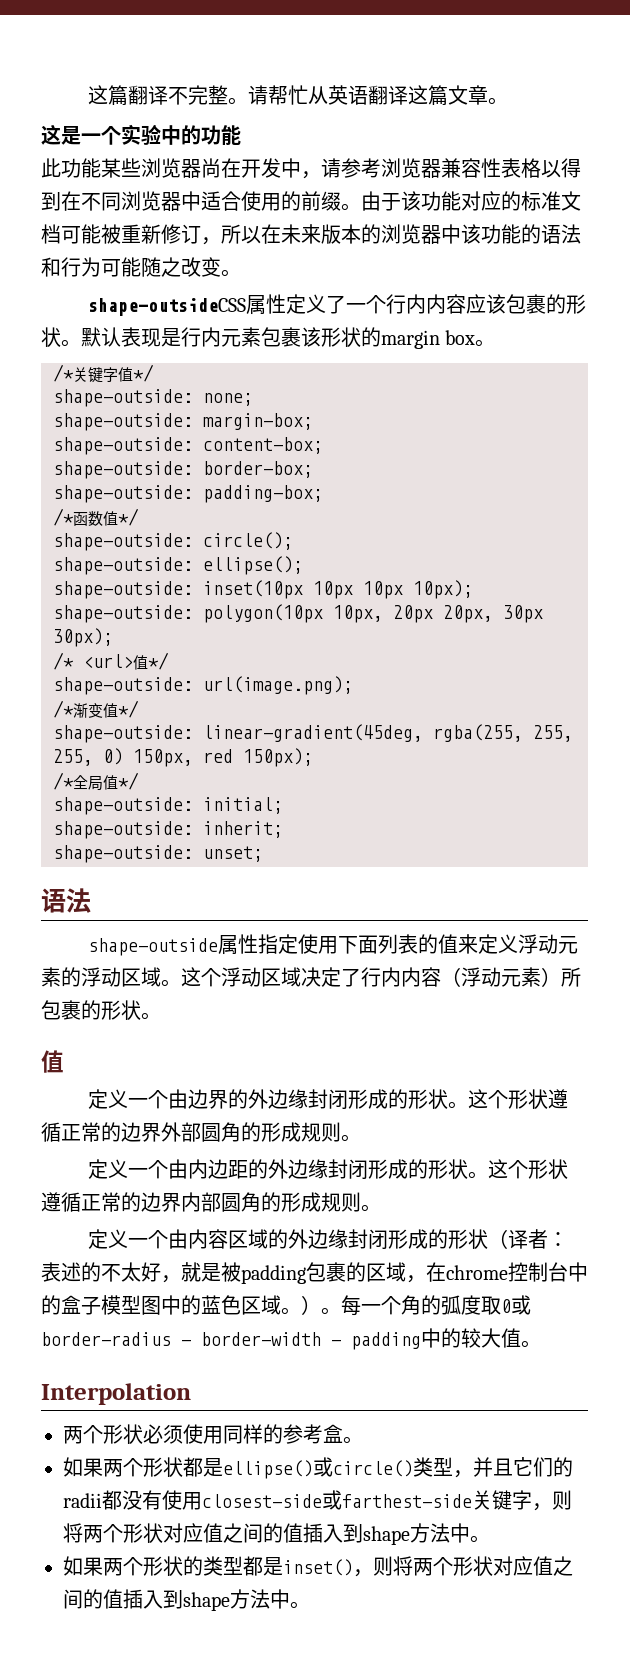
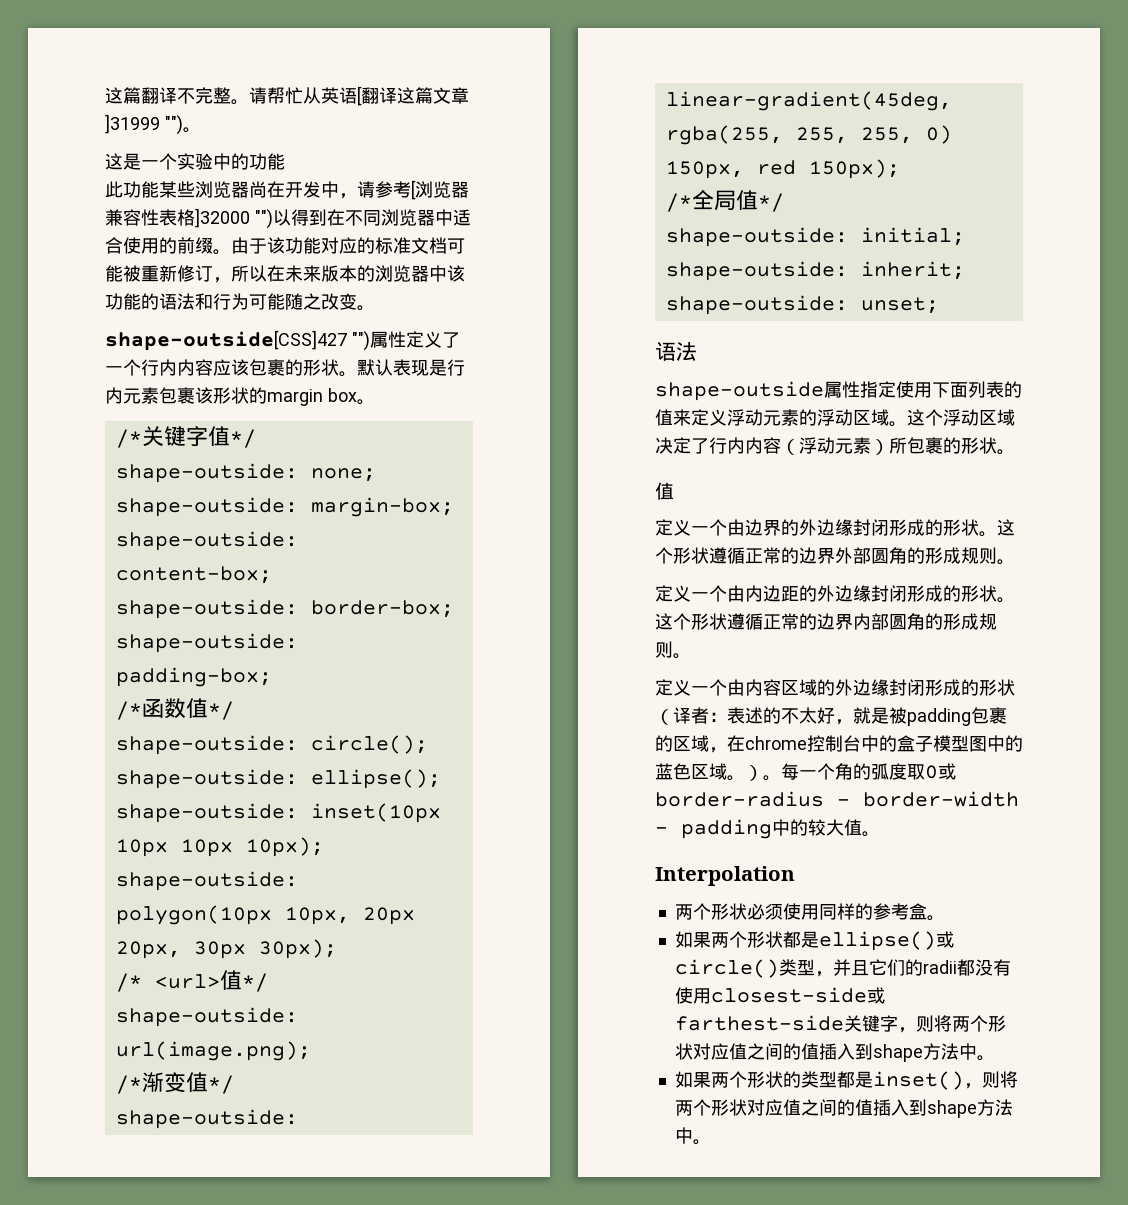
- 请帮忙从英语翻译这篇文章。
+ 请帮忙从英语[翻译这篇文章]31999 "")。
- 此功能某些浏览器尚在开发中，请参考浏览器兼容性表格以得到在不同浏览器中适合使用的前缀。
+ 此功能某些浏览器尚在开发中，请参考[浏览器兼容性表格]32000 "")以得到在不同浏览器中适合使用的前缀。
- shape-outsideCSS属性定义了一个行内内容应该包裹的形状。
+ shape-outside[CSS]427 "")属性定义了一个行内内容应该包裹的形状。

